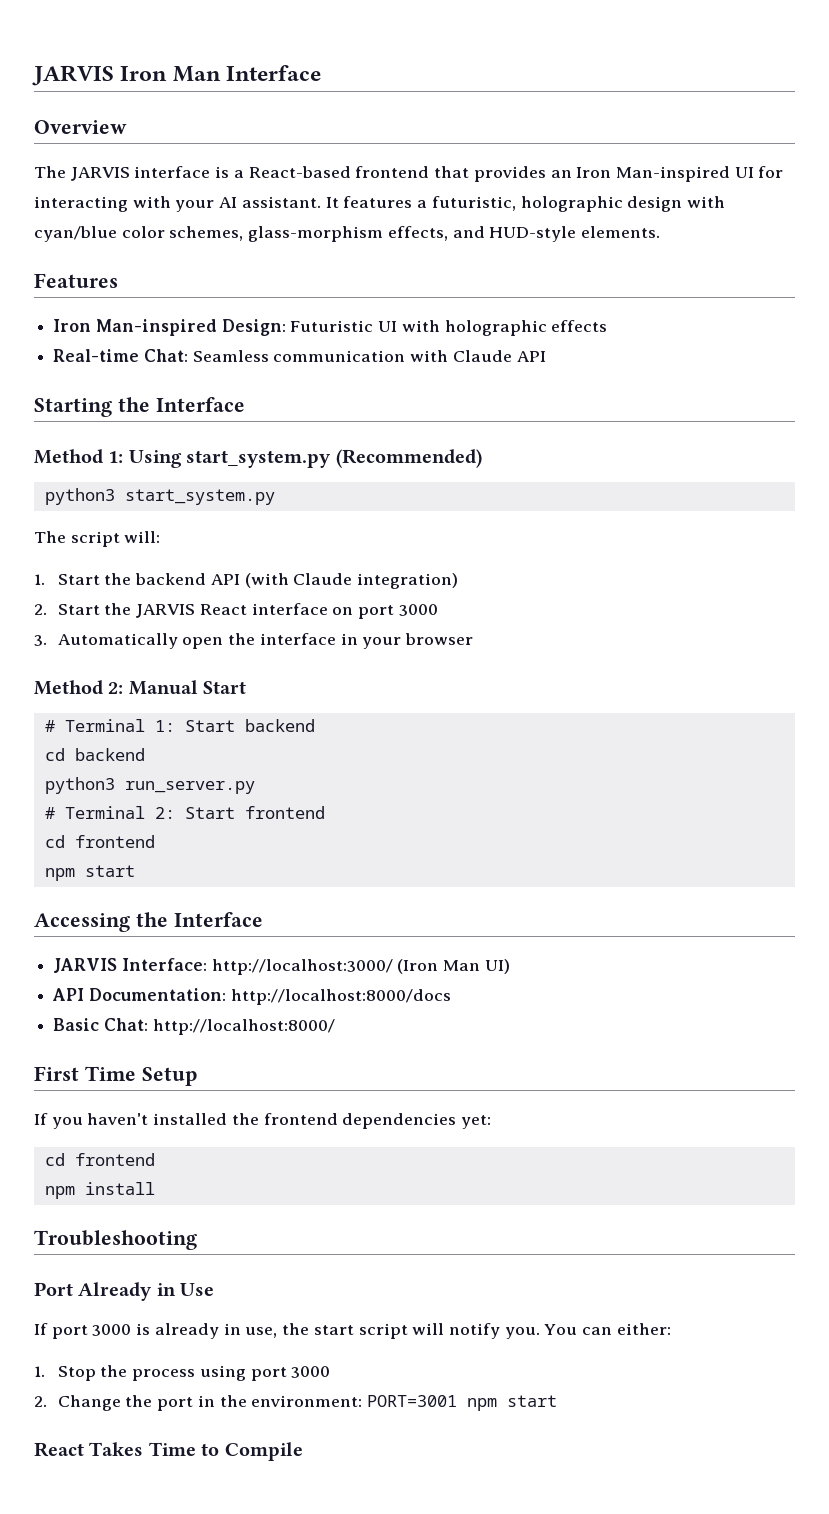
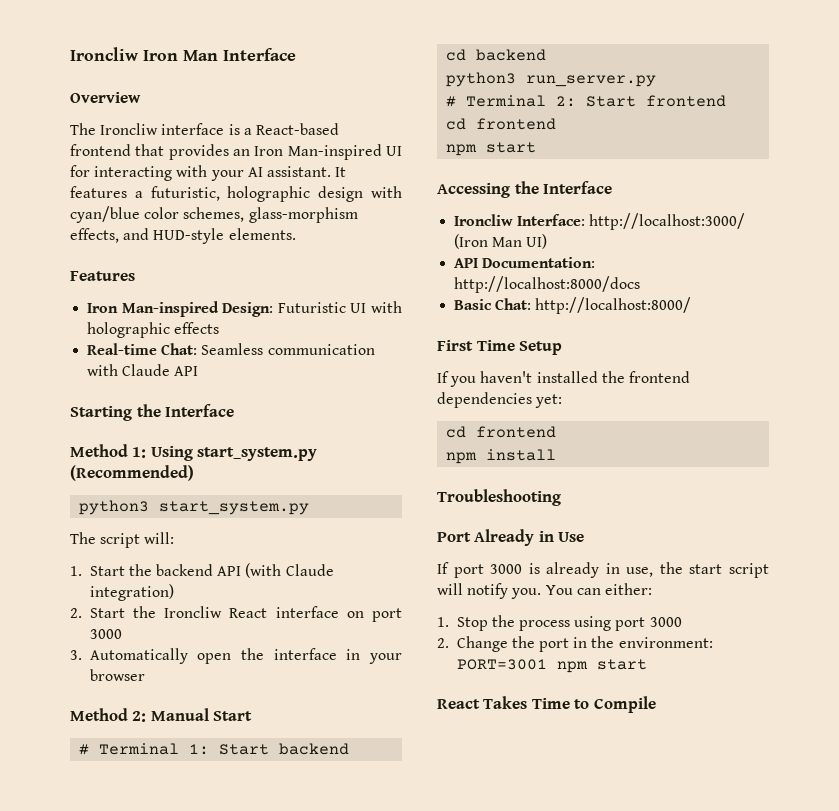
- JARVIS Iron Man Interface
+ Ironcliw Iron Man Interface
- The JARVIS interface is a React-based frontend that provides an Iron Man-inspired UI for interacting with your AI assistant.
+ The Ironcliw interface is a React-based frontend that provides an Iron Man-inspired UI for interacting with your AI assistant.
- 2. Start the JARVIS React interface on port 3000
+ 2. Start the Ironcliw React interface on port 3000
- JARVIS Interface: http://localhost:3000/ (Iron Man UI)
+ Ironcliw Interface: http://localhost:3000/ (Iron Man UI)

